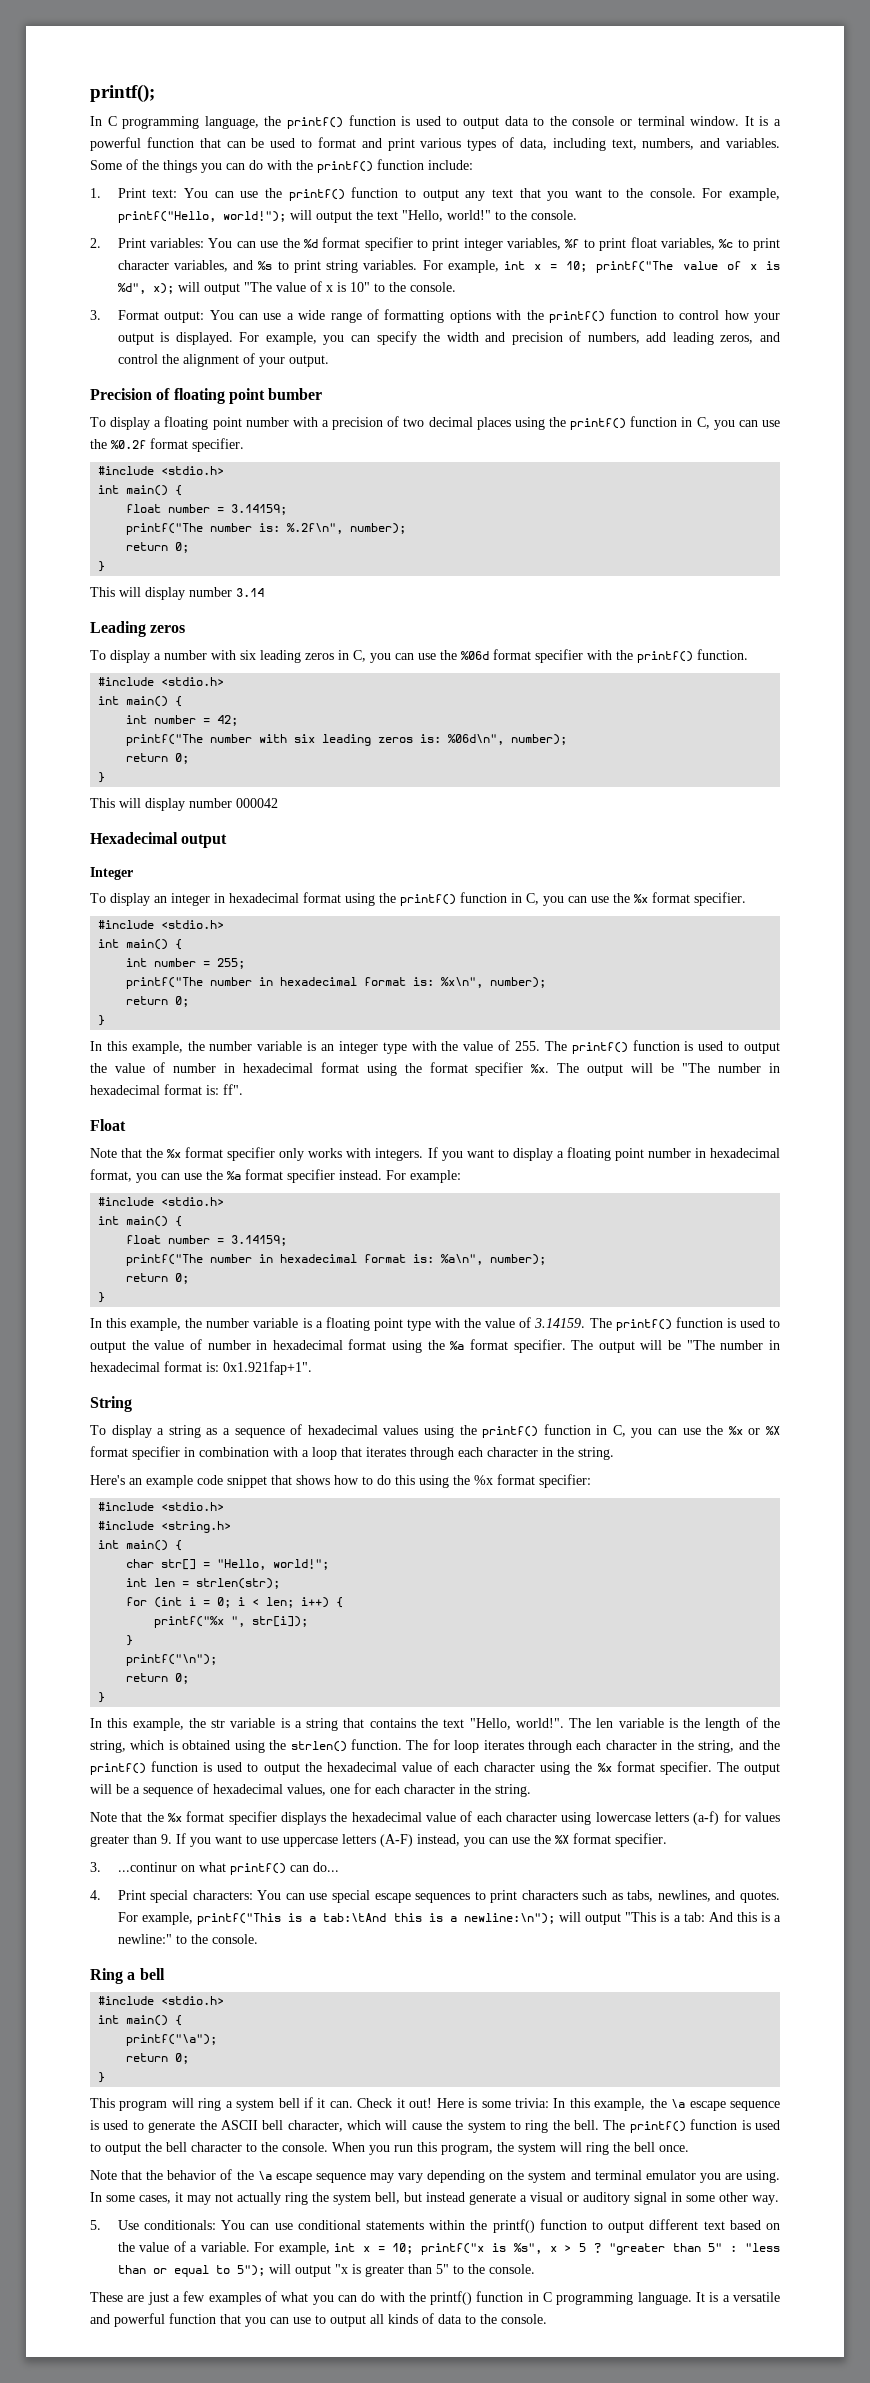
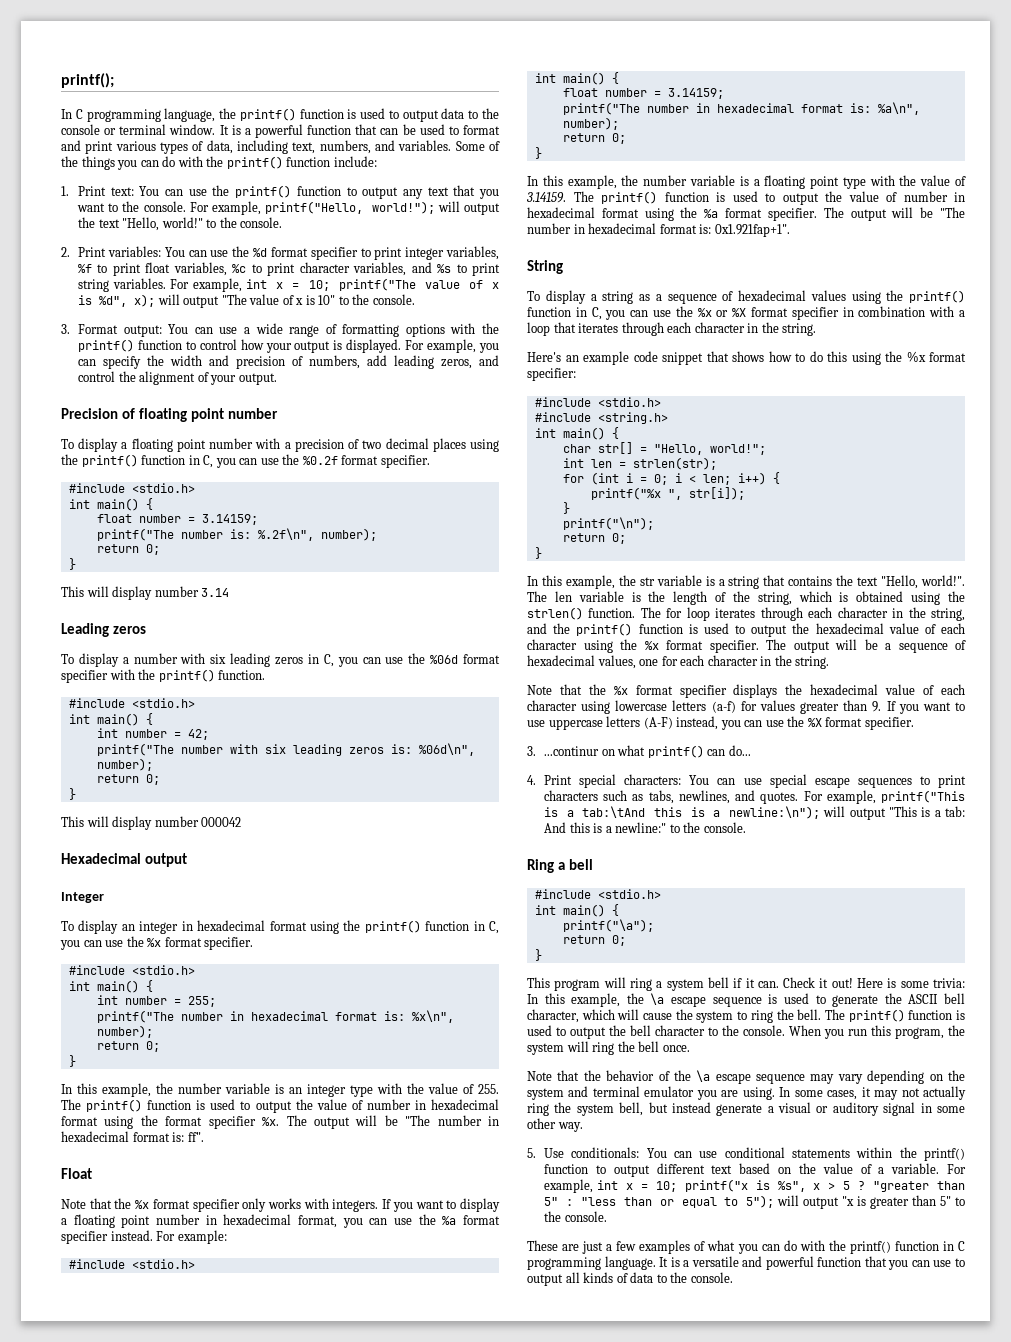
- Precision of floating point bumber
+ Precision of floating point number

